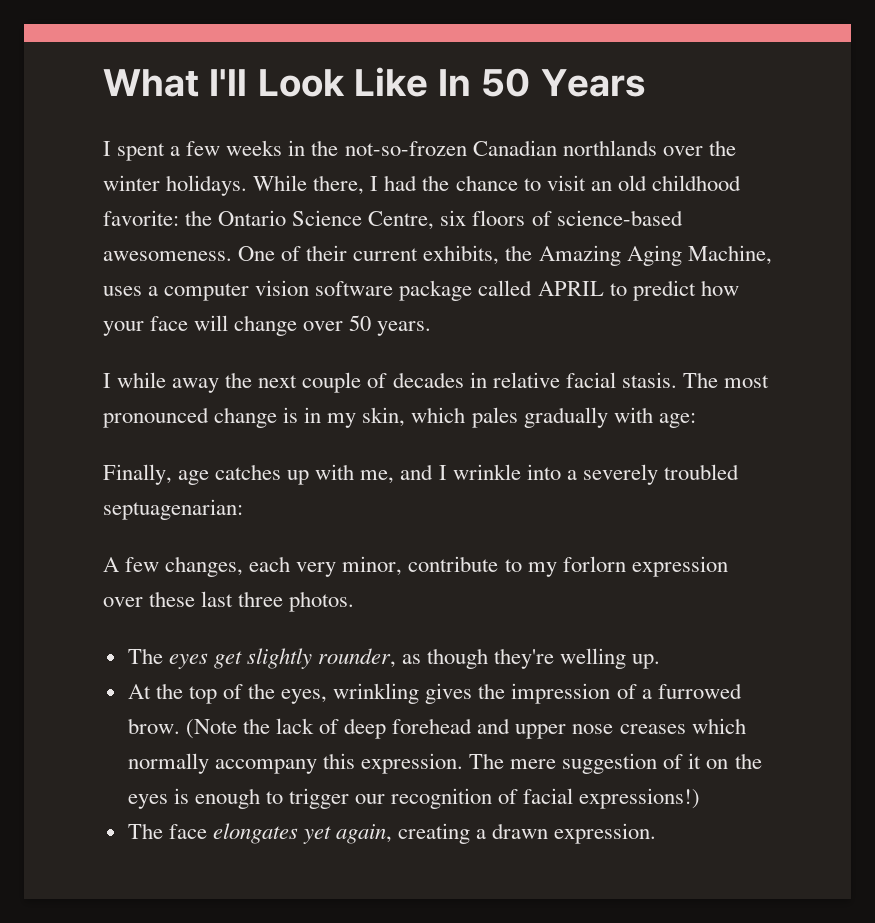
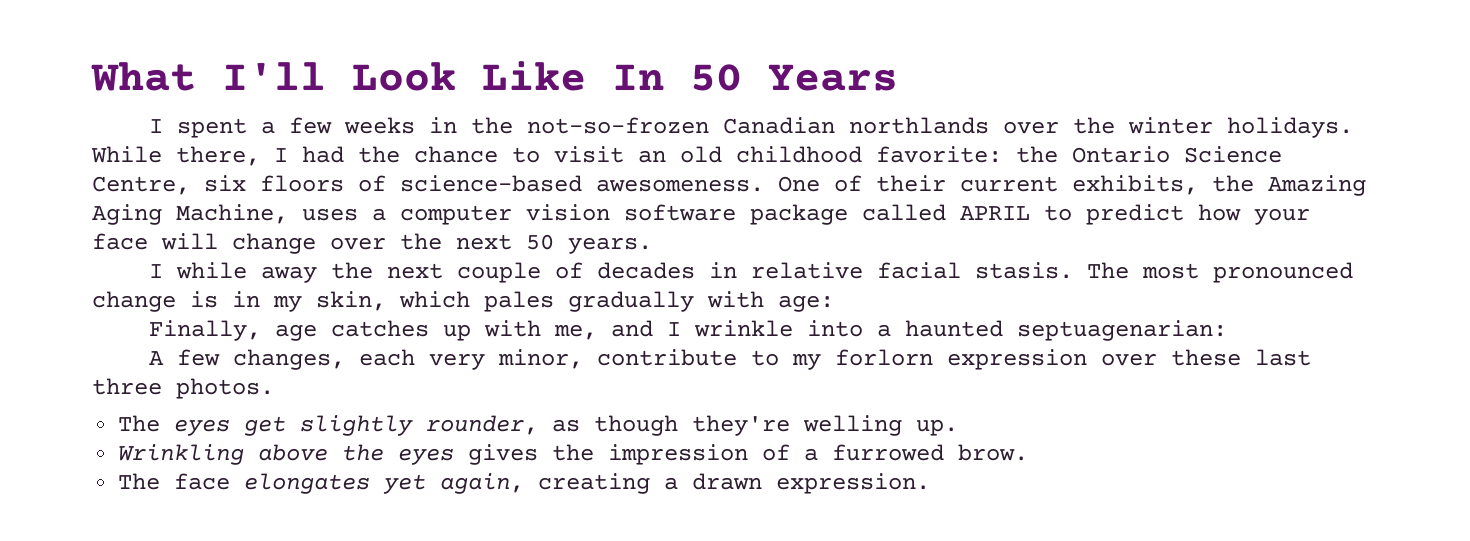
- One of their current exhibits, the Amazing Aging Machine, uses a computer vision software package called APRIL to predict how your face will change over 50 years.
+ One of their current exhibits, the Amazing Aging Machine, uses a computer vision software package called APRIL to predict how your face will change over the next 50 years.
- Finally, age catches up with me, and I wrinkle into a severely troubled septuagenarian:
+ Finally, age catches up with me, and I wrinkle into a haunted septuagenarian:
- At the top of the eyes, wrinkling gives the impression of a furrowed brow. (Note the lack of deep forehead and upper nose creases which normally accompany this expression. The mere suggestion of it on the eyes is enough to trigger our recognition of facial expressions!)
+ Wrinkling above the eyes gives the impression of a furrowed brow.

